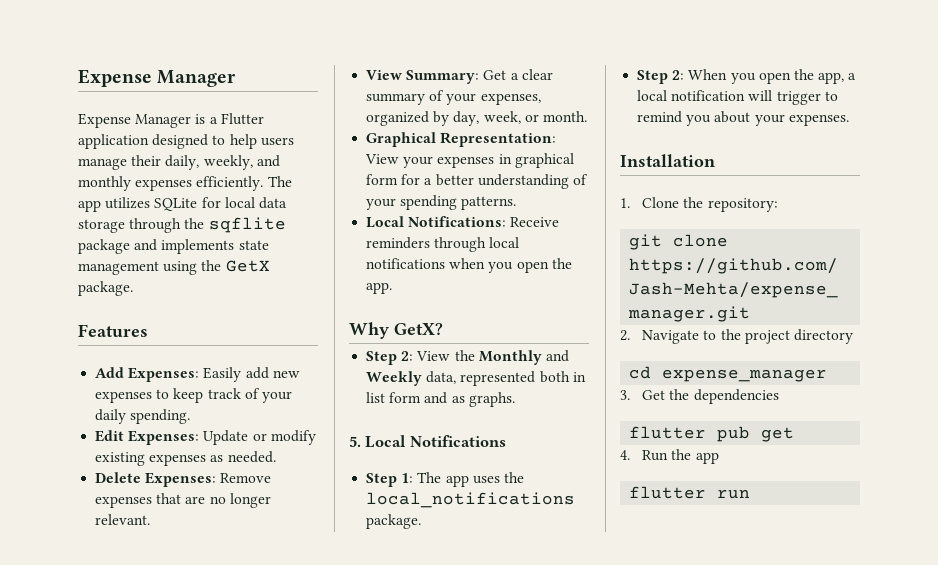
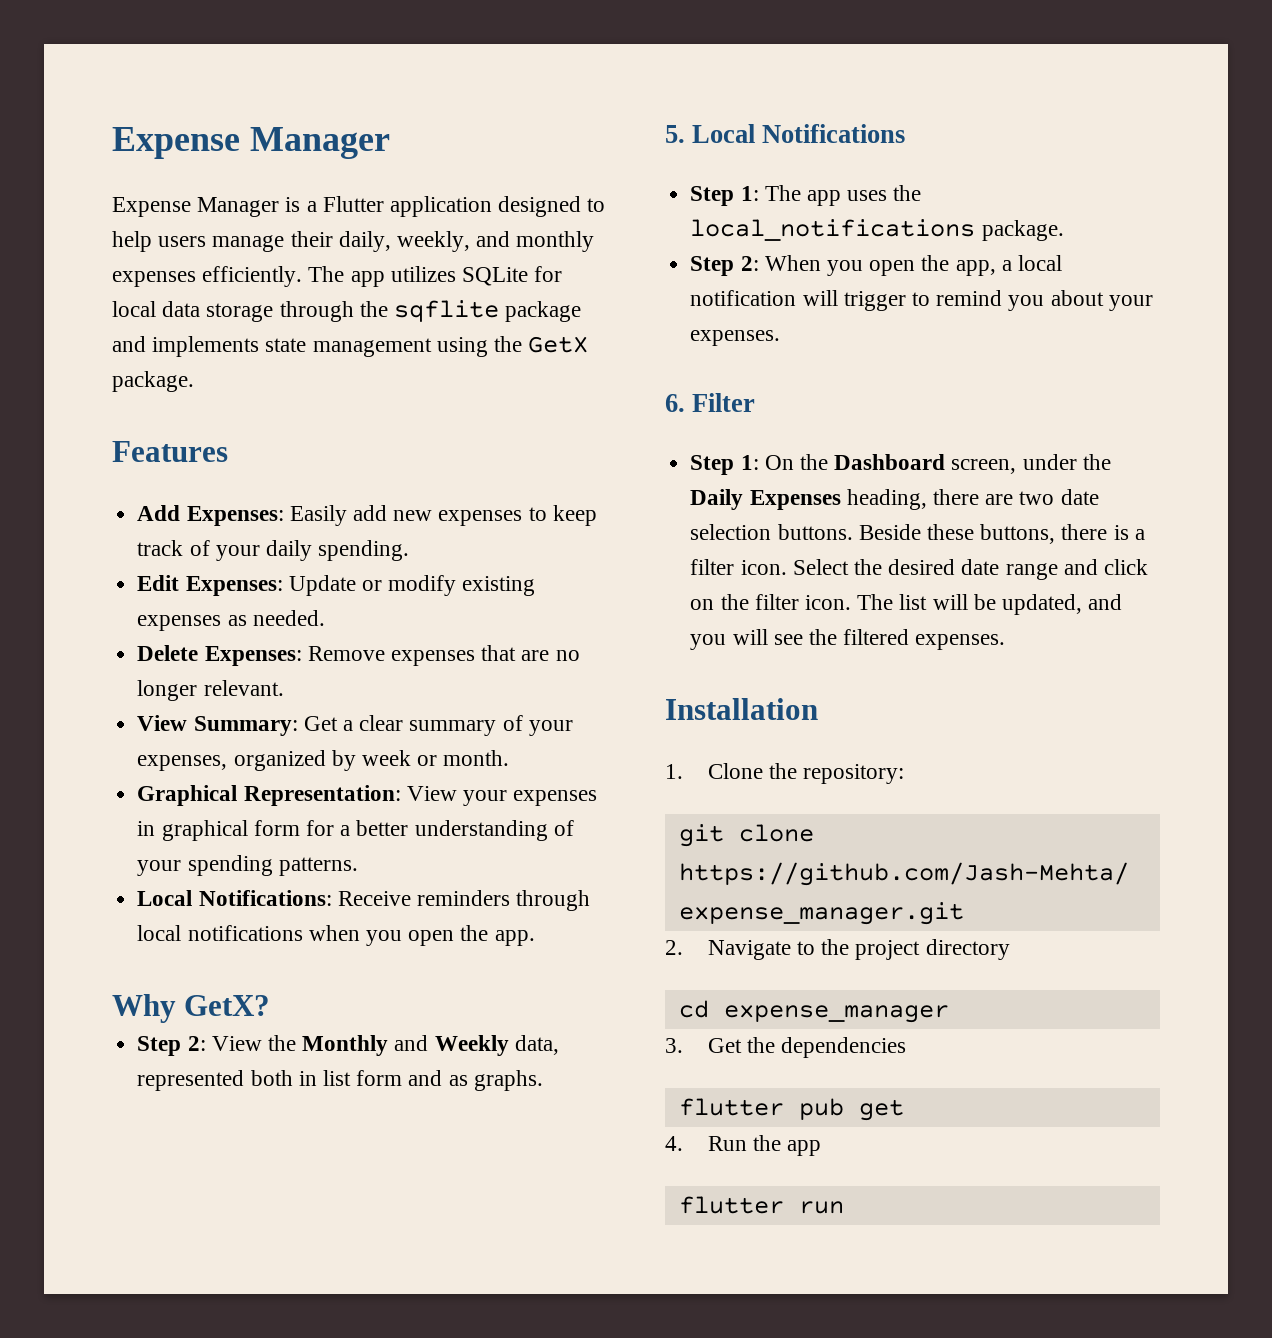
- View Summary: Get a clear summary of your expenses, organized by day, week, or month.
+ View Summary: Get a clear summary of your expenses, organized by week or month.
+ 6. Filter
+ Step 1: On the Dashboard screen, under the Daily Expenses heading, there are two date selection buttons. Beside these buttons, there is a filter icon. Select the desired date range and click on the filter icon. The list will be updated, and you will see the filtered expenses.

